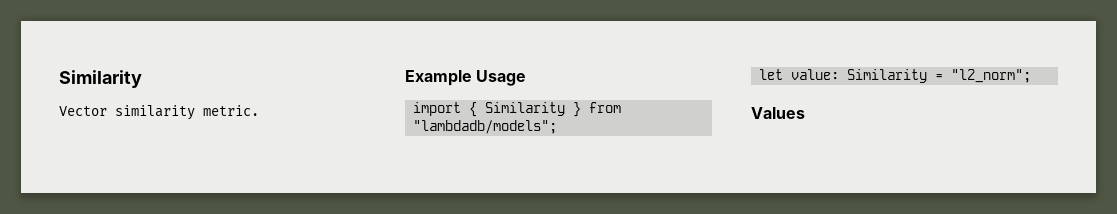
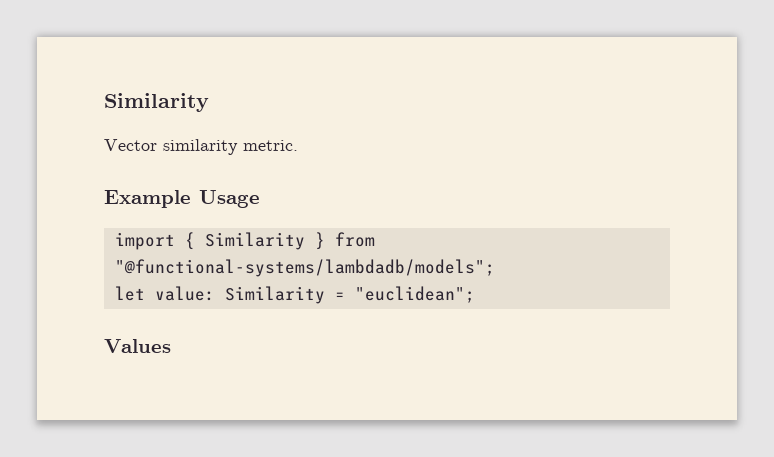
- import { Similarity } from "lambdadb/models";
+ import { Similarity } from "@functional-systems/lambdadb/models";
- let value: Similarity = "l2_norm";
+ let value: Similarity = "euclidean";

